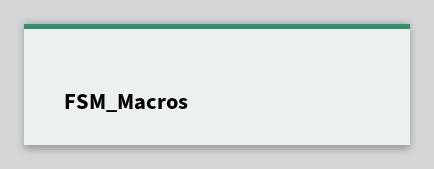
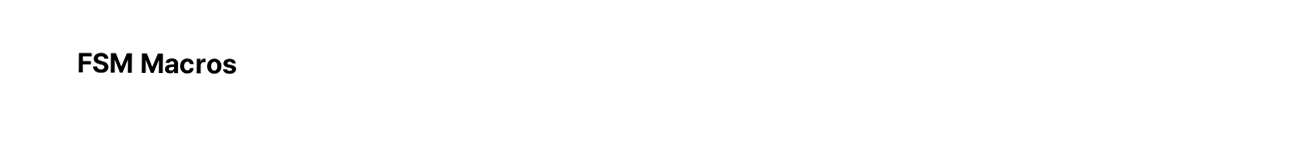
- FSM_Macros
+ FSM Macros

